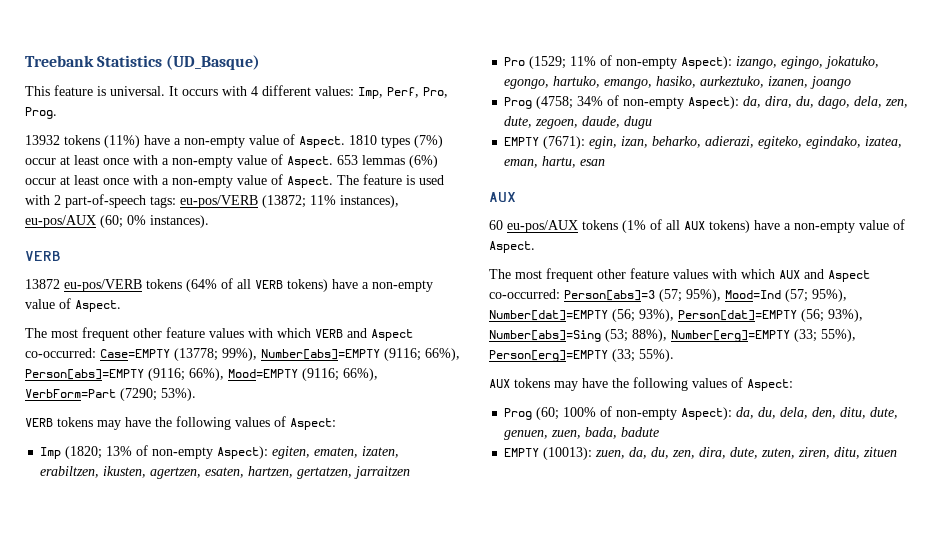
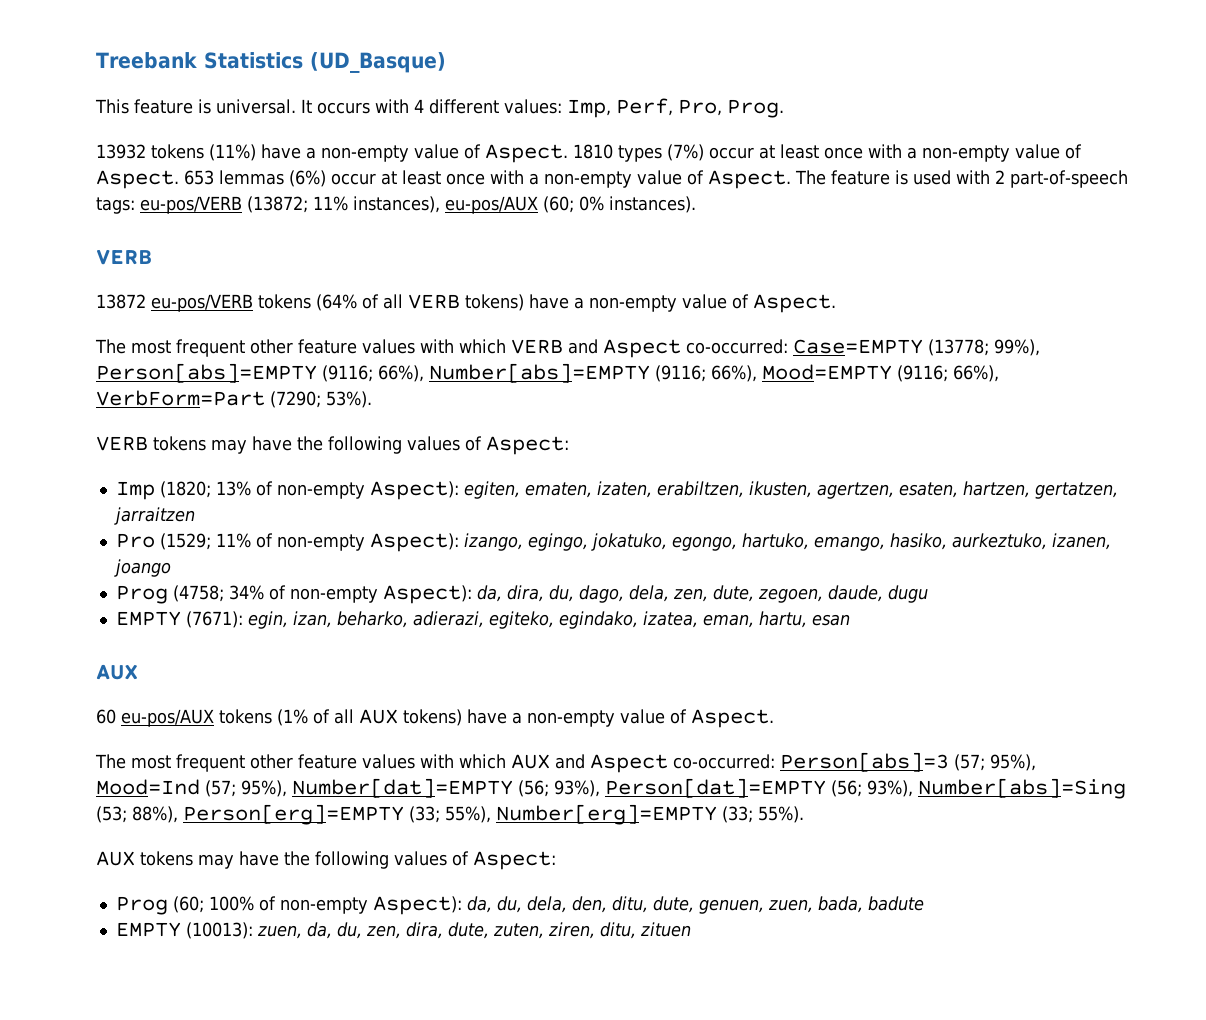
- The most frequent other feature values with which VERB and Aspect co-occurred: Case=EMPTY (13778; 99%), Number[abs]=EMPTY (9116; 66%), Person[abs]=EMPTY (9116; 66%), Mood=EMPTY (9116; 66%), VerbForm=Part (7290; 53%).
+ The most frequent other feature values with which VERB and Aspect co-occurred: Case=EMPTY (13778; 99%), Person[abs]=EMPTY (9116; 66%), Number[abs]=EMPTY (9116; 66%), Mood=EMPTY (9116; 66%), VerbForm=Part (7290; 53%).
- The most frequent other feature values with which AUX and Aspect co-occurred: Person[abs]=3 (57; 95%), Mood=Ind (57; 95%), Number[dat]=EMPTY (56; 93%), Person[dat]=EMPTY (56; 93%), Number[abs]=Sing (53; 88%), Number[erg]=EMPTY (33; 55%), Person[erg]=EMPTY (33; 55%).
+ The most frequent other feature values with which AUX and Aspect co-occurred: Person[abs]=3 (57; 95%), Mood=Ind (57; 95%), Number[dat]=EMPTY (56; 93%), Person[dat]=EMPTY (56; 93%), Number[abs]=Sing (53; 88%), Person[erg]=EMPTY (33; 55%), Number[erg]=EMPTY (33; 55%).

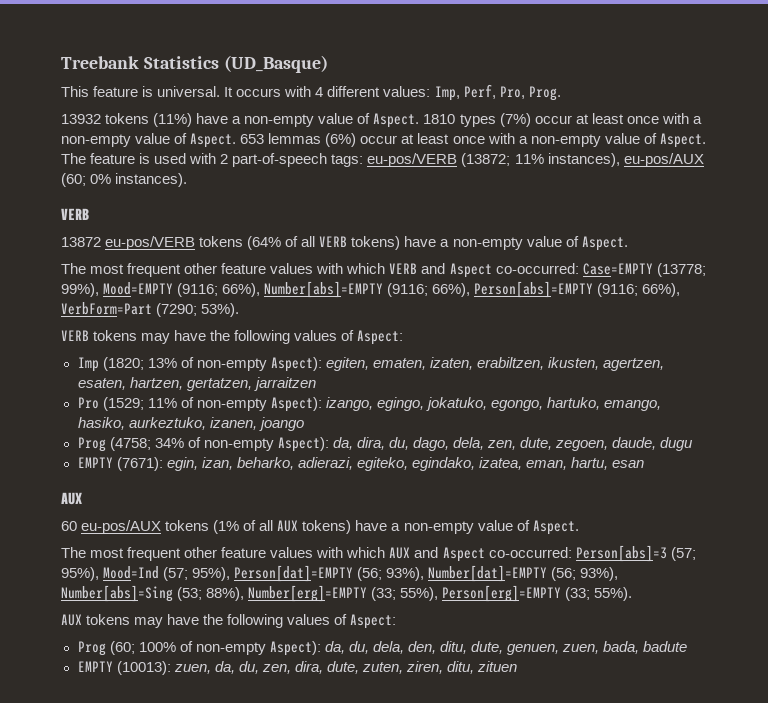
- The most frequent other feature values with which VERB and Aspect co-occurred: Case=EMPTY (13778; 99%), Person[abs]=EMPTY (9116; 66%), Number[abs]=EMPTY (9116; 66%), Mood=EMPTY (9116; 66%), VerbForm=Part (7290; 53%).
+ The most frequent other feature values with which VERB and Aspect co-occurred: Case=EMPTY (13778; 99%), Mood=EMPTY (9116; 66%), Number[abs]=EMPTY (9116; 66%), Person[abs]=EMPTY (9116; 66%), VerbForm=Part (7290; 53%).
- The most frequent other feature values with which AUX and Aspect co-occurred: Person[abs]=3 (57; 95%), Mood=Ind (57; 95%), Number[dat]=EMPTY (56; 93%), Person[dat]=EMPTY (56; 93%), Number[abs]=Sing (53; 88%), Person[erg]=EMPTY (33; 55%), Number[erg]=EMPTY (33; 55%).
+ The most frequent other feature values with which AUX and Aspect co-occurred: Person[abs]=3 (57; 95%), Mood=Ind (57; 95%), Person[dat]=EMPTY (56; 93%), Number[dat]=EMPTY (56; 93%), Number[abs]=Sing (53; 88%), Number[erg]=EMPTY (33; 55%), Person[erg]=EMPTY (33; 55%).

